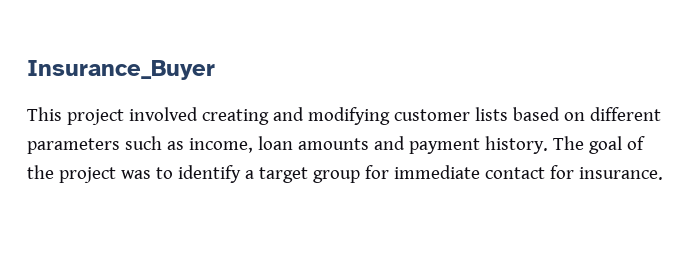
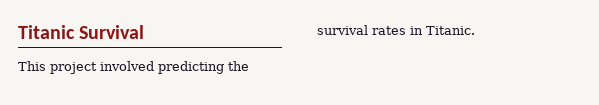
- Insurance_Buyer
+ Titanic Survival
- This project involved creating and modifying customer lists based on different parameters such as income, loan amounts and payment history. The goal of the project was to identify a target group for immediate contact for insurance.
+ This project involved predicting the survival rates in Titanic.

